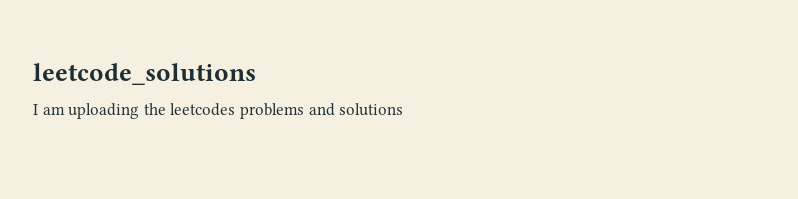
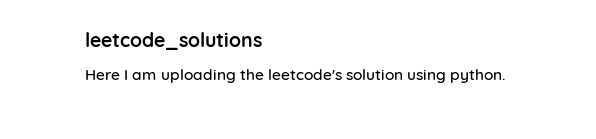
- I am uploading the leetcodes problems and solutions
+ Here I am uploading the leetcode's solution using python.

